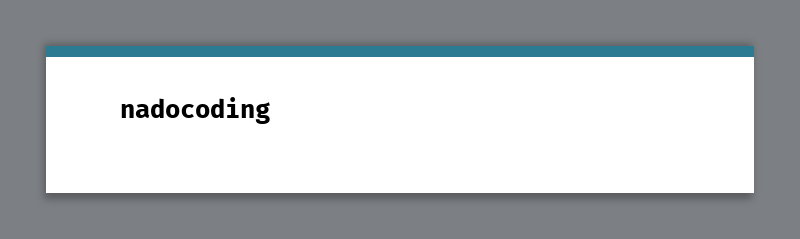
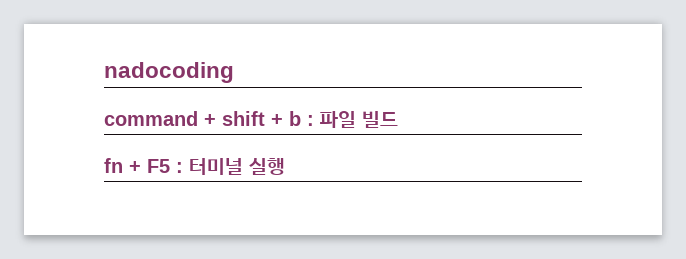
+ command + shift + b : 파일 빌드
+ fn + F5 : 터미널 실행

